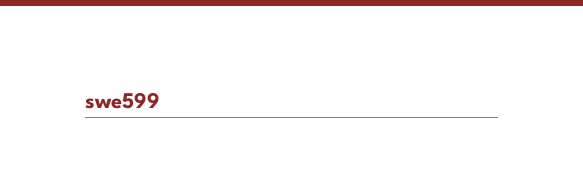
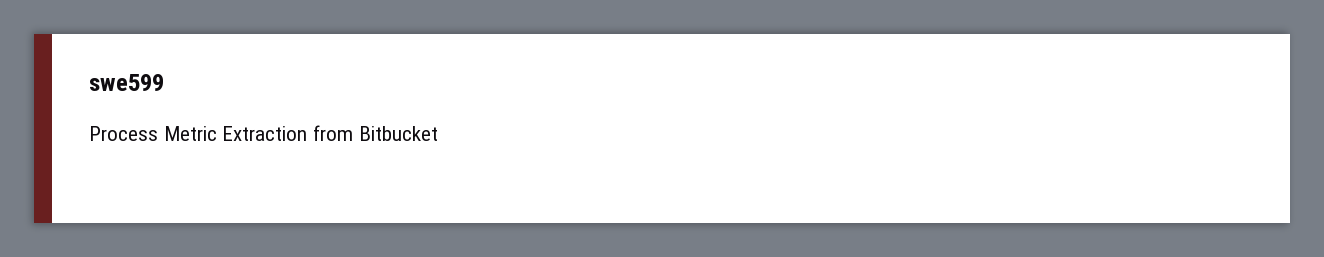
+ Process Metric Extraction from Bitbucket

